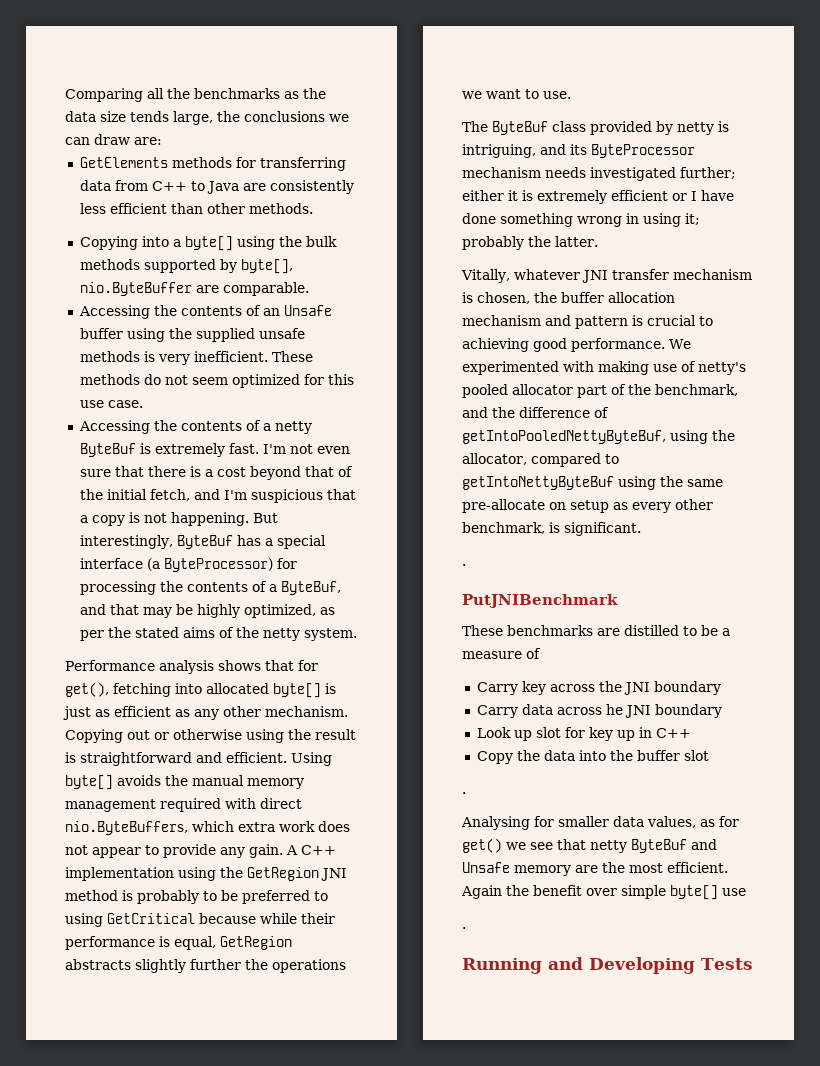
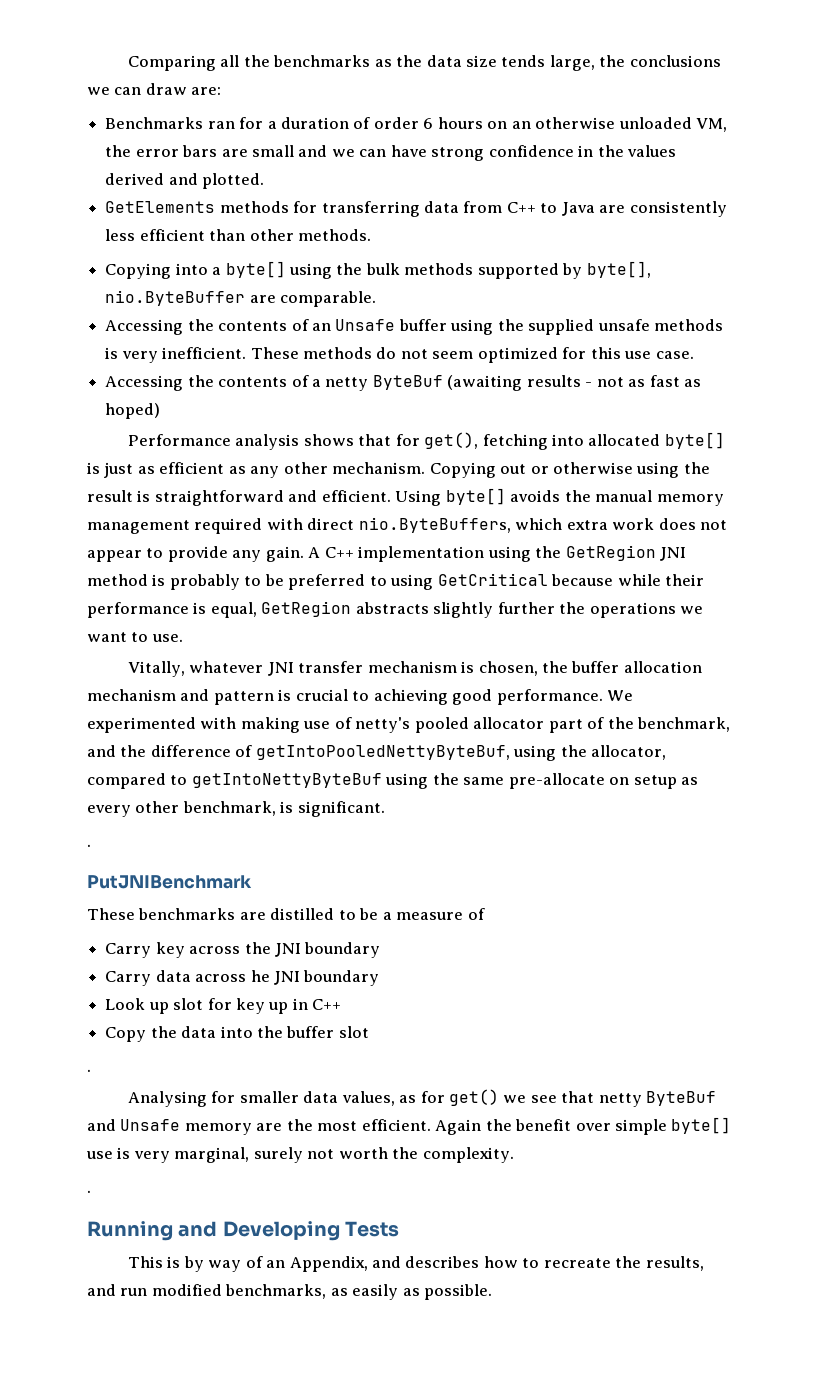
+ Benchmarks ran for a duration of order 6 hours on an otherwise unloaded VM, the error bars are small and we can have strong confidence in the values derived and plotted.
- Accessing the contents of a netty ByteBuf is extremely fast. I'm not even sure that there is a cost beyond that of the initial fetch, and I'm suspicious that a copy is not happening. But interestingly, ByteBuf has a special interface (a ByteProcessor) for processing the contents of a ByteBuf, and that may be highly optimized, as per the stated aims of the netty system.
+ Accessing the contents of a netty ByteBuf (awaiting results - not as fast as hoped)
- The ByteBuf class provided by netty is intriguing, and its ByteProcessor mechanism needs investigated further; either it is extremely efficient or I have done something wrong in using it; probably the latter.
- Again the benefit over simple byte[] use
+ Again the benefit over simple byte[] use is very marginal, surely not worth the complexity.
+ This is by way of an Appendix, and describes how to recreate the results, and run modified benchmarks, as easily as possible.

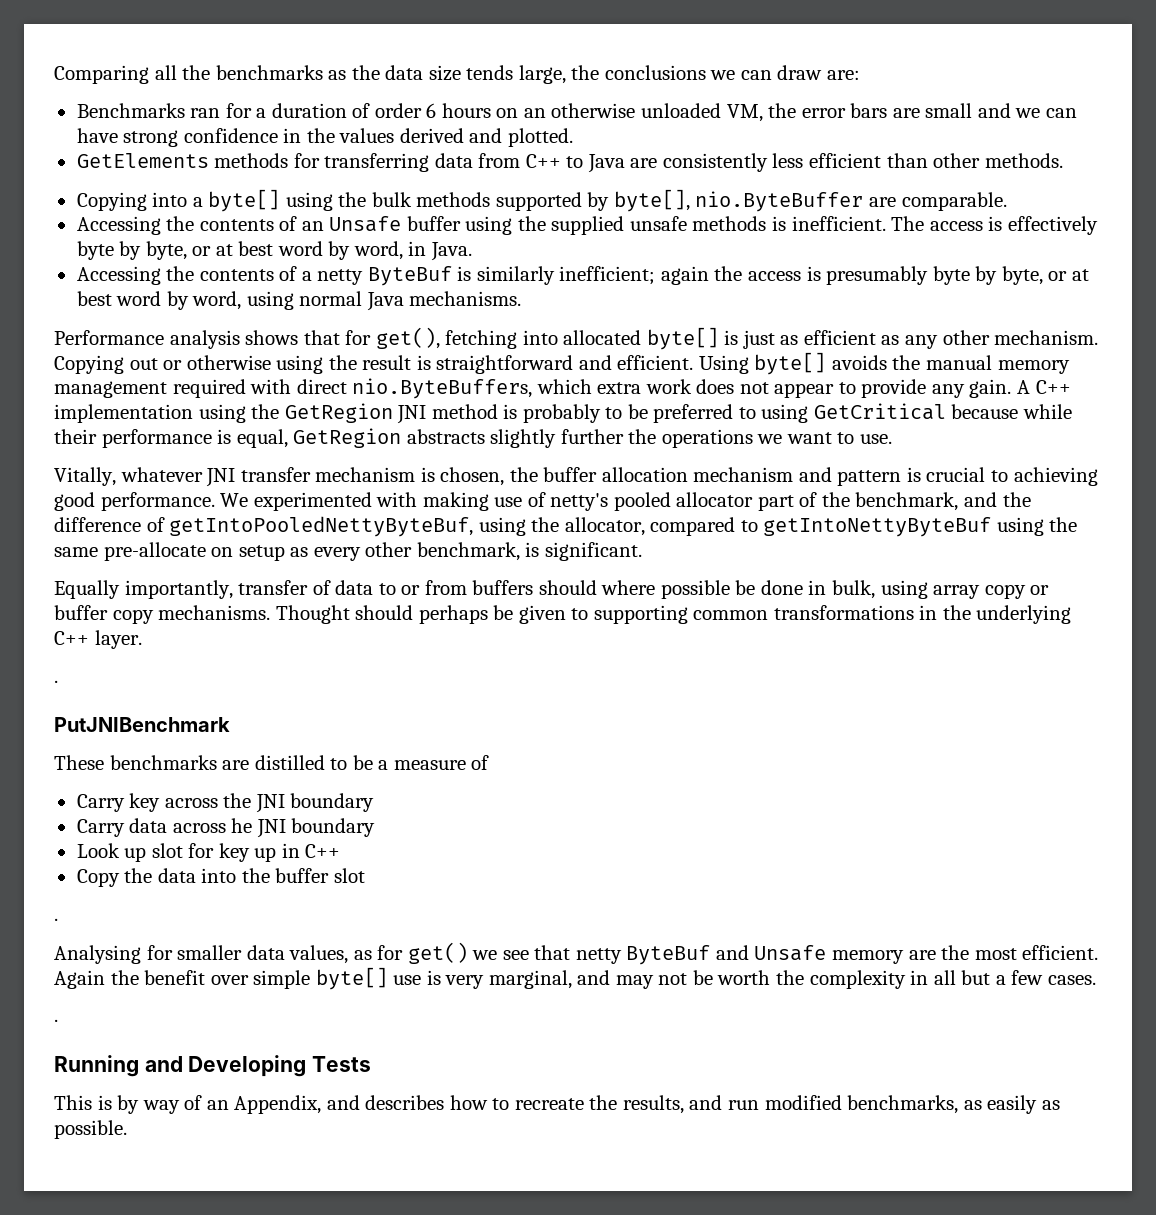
- Accessing the contents of an Unsafe buffer using the supplied unsafe methods is very inefficient. These methods do not seem optimized for this use case.
+ Accessing the contents of an Unsafe buffer using the supplied unsafe methods is inefficient. The access is effectively byte by byte, or at best word by word, in Java.
- Accessing the contents of a netty ByteBuf (awaiting results - not as fast as hoped)
+ Accessing the contents of a netty ByteBuf is similarly inefficient; again the access is presumably byte by byte, or at best word by word, using normal Java mechanisms.
+ Equally importantly, transfer of data to or from buffers should where possible be done in bulk, using array copy or buffer copy mechanisms. Thought should perhaps be given to supporting common transformations in the underlying C++ layer.
- Again the benefit over simple byte[] use is very marginal, surely not worth the complexity.
+ Again the benefit over simple byte[] use is very marginal, and may not be worth the complexity in all but a few cases.

